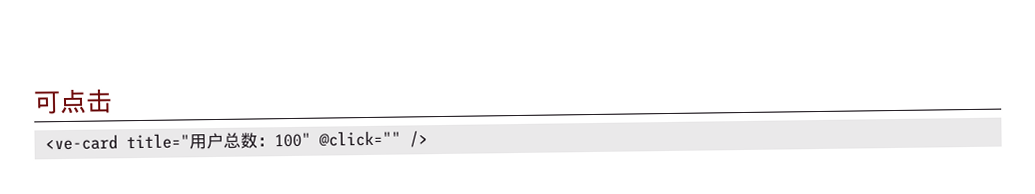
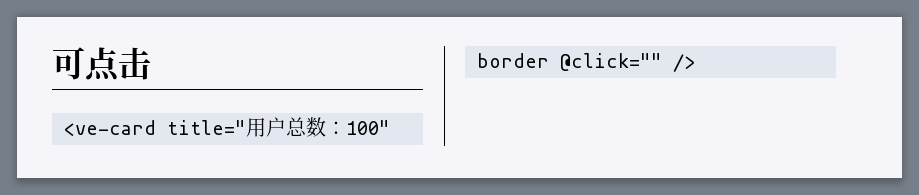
- <ve-card title="用户总数：100" @click="" />
+ <ve-card title="用户总数：100" border @click="" />

